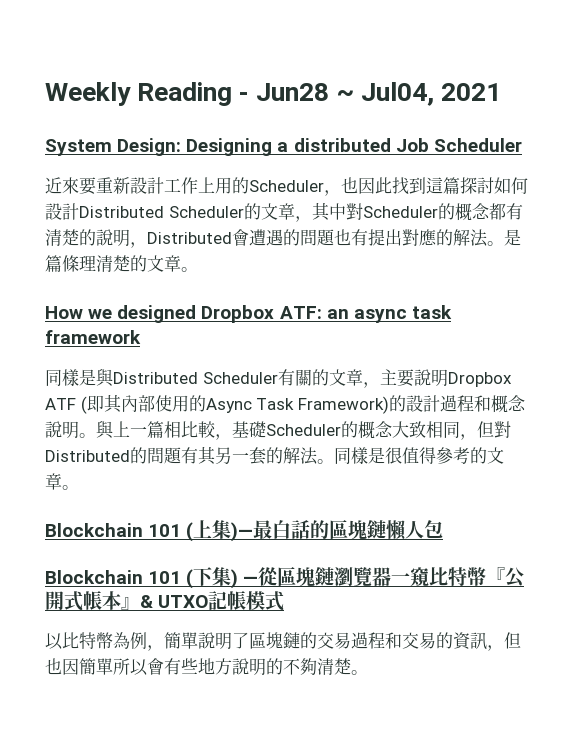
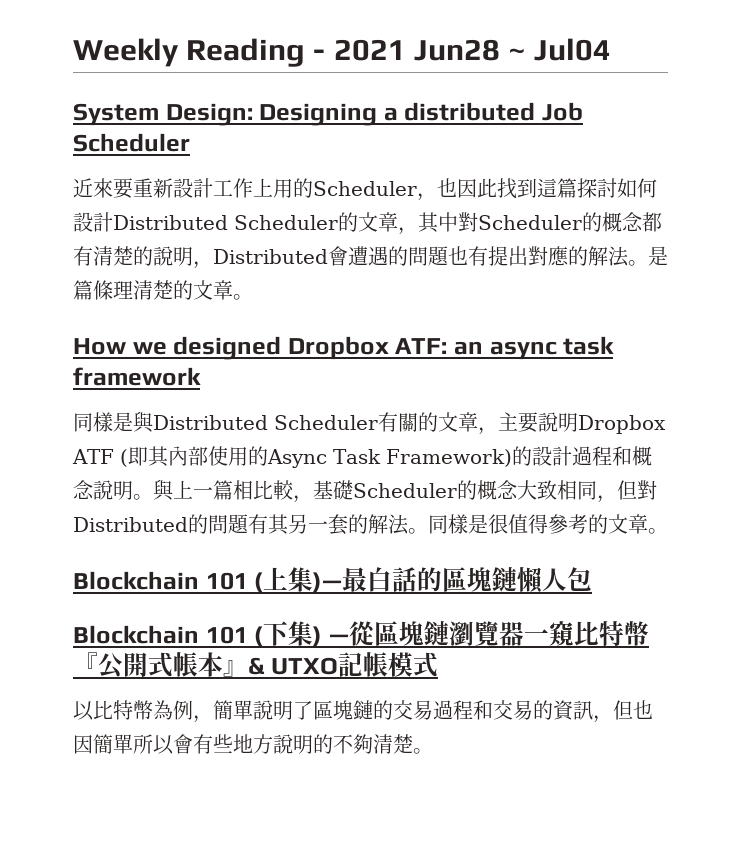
- Weekly Reading - Jun28 ~ Jul04, 2021
+ Weekly Reading - 2021 Jun28 ~ Jul04

